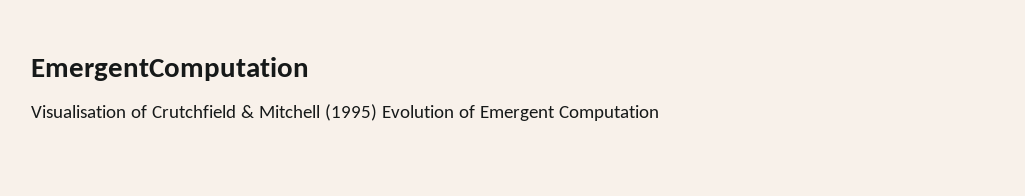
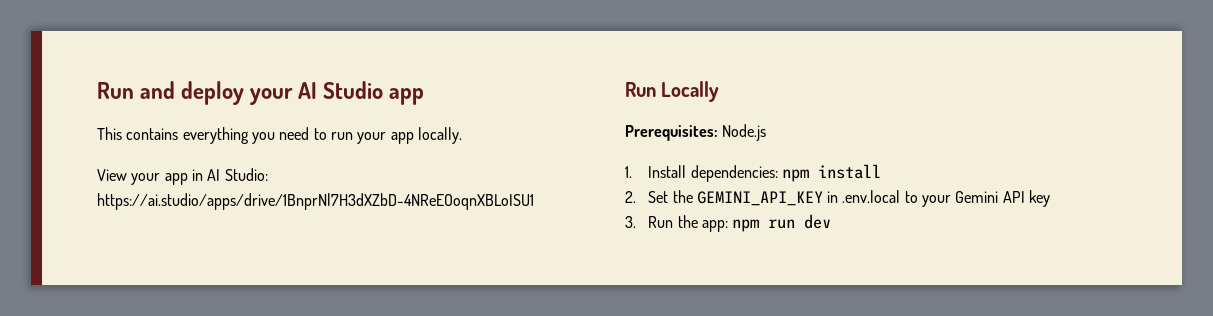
- EmergentComputation
- Visualisation of Crutchfield & Mitchell (1995) Evolution of Emergent Computation
+ Run and deploy your AI Studio app
+ This contains everything you need to run your app locally.
+ View your app in AI Studio: https://ai.studio/apps/drive/1BnprNl7H3dXZbD-4NReEOoqnXBLoISU1
+ Run Locally
+ Prerequisites: Node.js
+ 1. Install dependencies: npm install
+ 2. Set the GEMINI_API_KEY in .env.local to your Gemini API key
+ 3. Run the app: npm run dev

